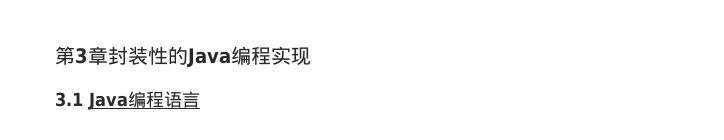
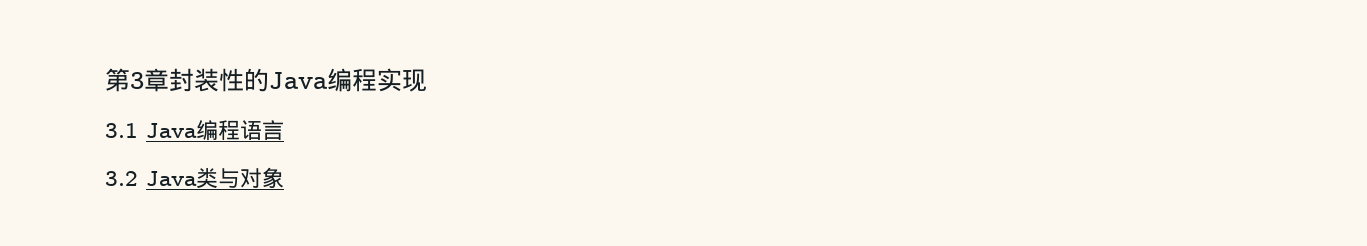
+ 3.2 Java类与对象

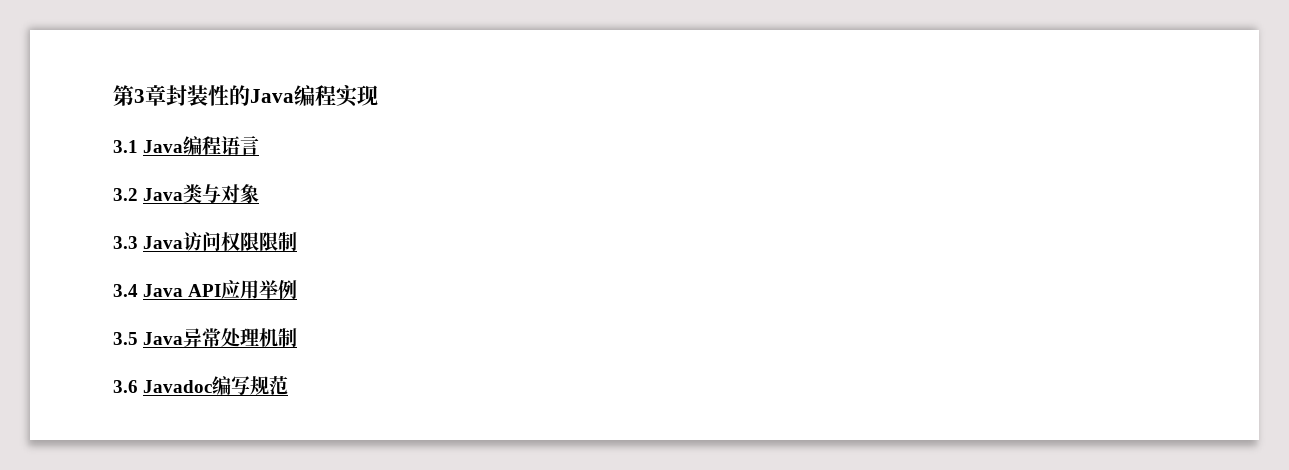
+ 3.3 Java访问权限限制
+ 3.4 Java API应用举例
+ 3.5 Java异常处理机制
+ 3.6 Javadoc编写规范

